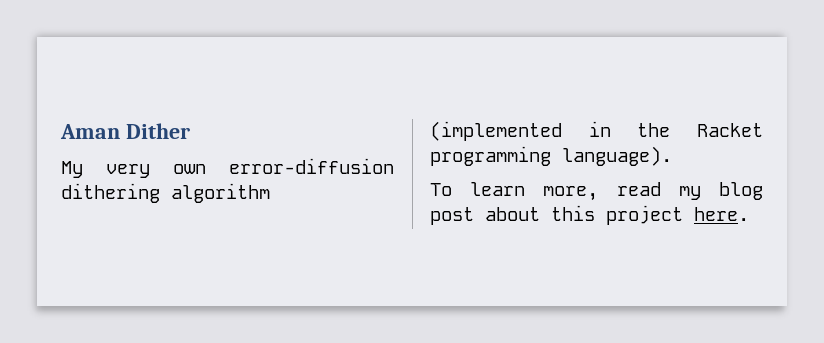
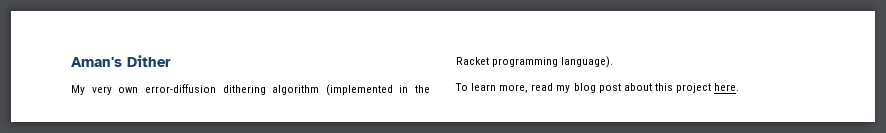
- Aman Dither
+ Aman's Dither

